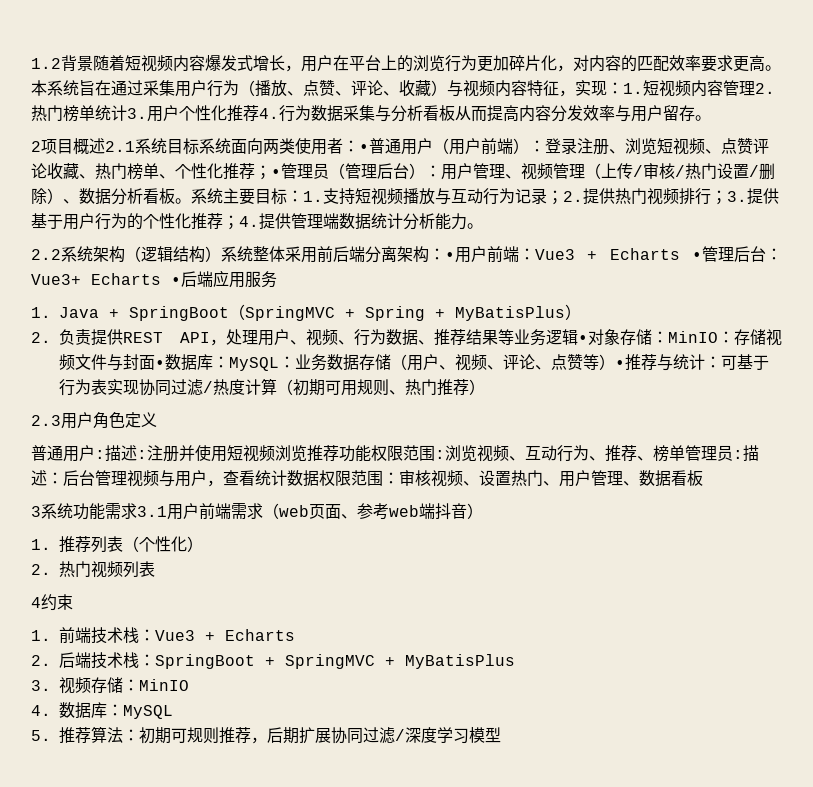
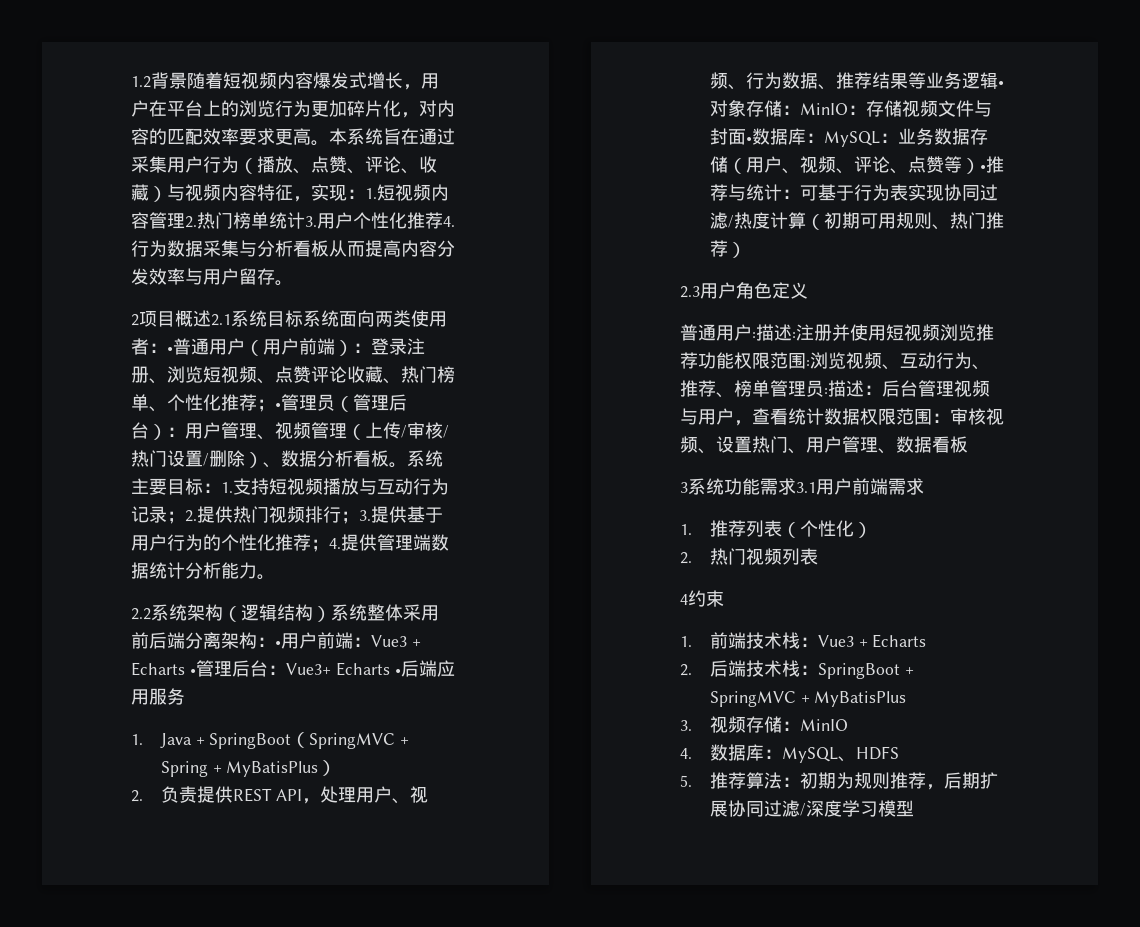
- 3系统功能需求3.1用户前端需求（web页面、参考web端抖音）
+ 3系统功能需求3.1用户前端需求
- 4.数据库：MySQL
+ 4.数据库：MySQL、HDFS
- 5.推荐算法：初期可规则推荐，后期扩展协同过滤/深度学习模型
+ 5.推荐算法：初期为规则推荐，后期扩展协同过滤/深度学习模型

